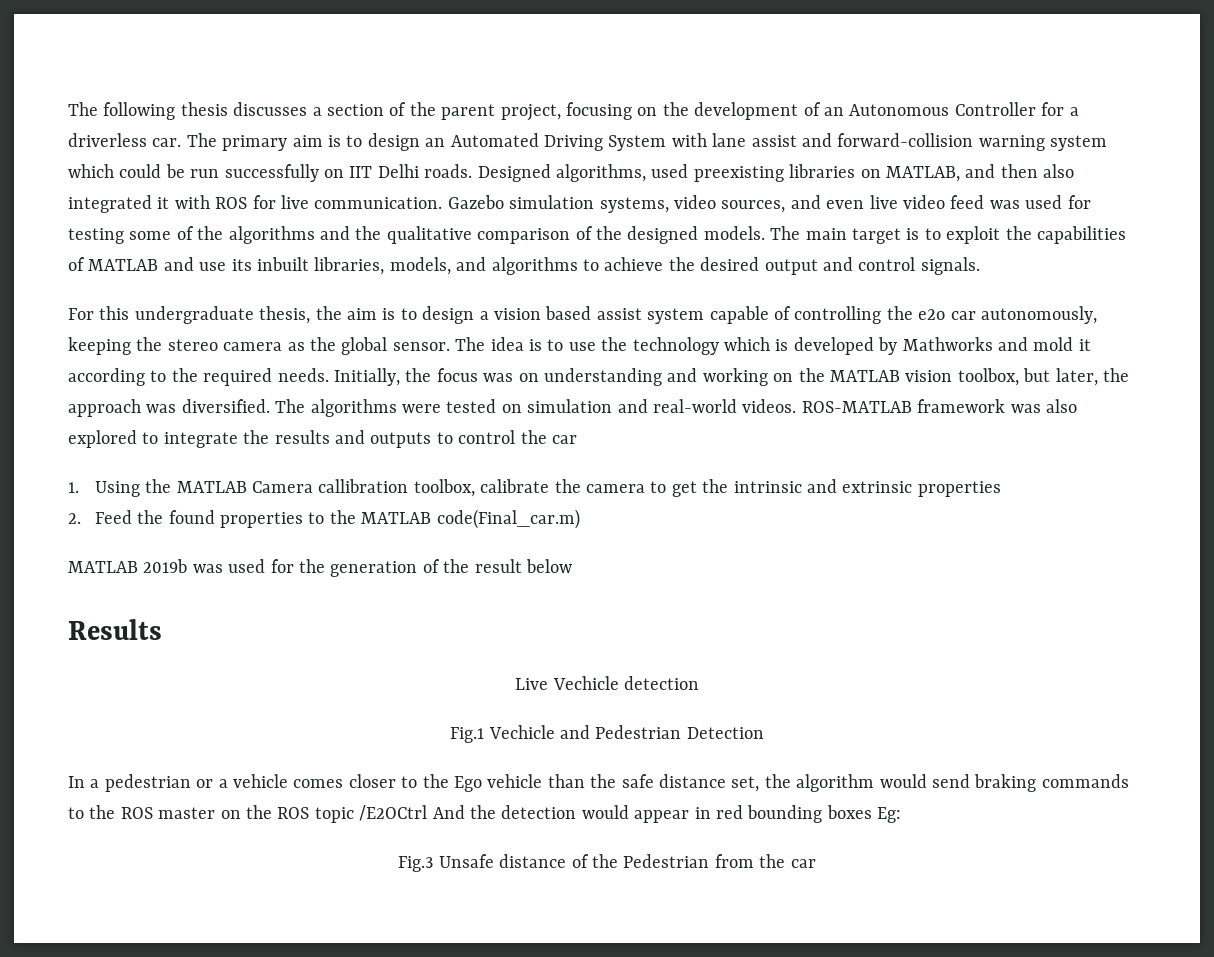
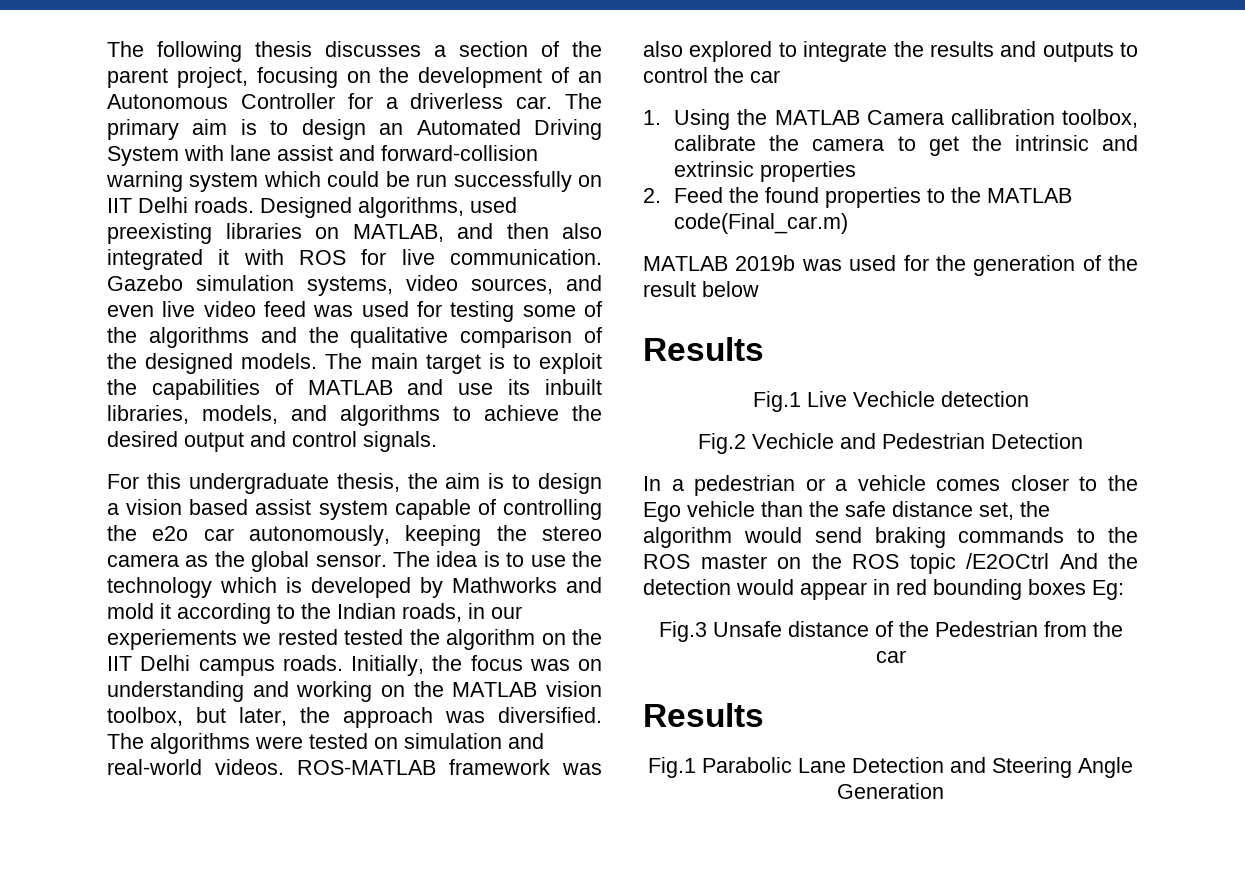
- The idea is to use the technology which is developed by Mathworks and mold it according to the required needs.
+ The idea is to use the technology which is developed by Mathworks and mold it according to the Indian roads, in our experiements we rested tested the algorithm on the IIT Delhi campus roads.
- Live Vechicle detection
+ Fig.1 Live Vechicle detection
- Fig.1 Vechicle and Pedestrian Detection
+ Fig.2 Vechicle and Pedestrian Detection
  Fig.3 Unsafe distance of the Pedestrian from the car
+ Results
+ Fig.1 Parabolic Lane Detection and Steering Angle Generation

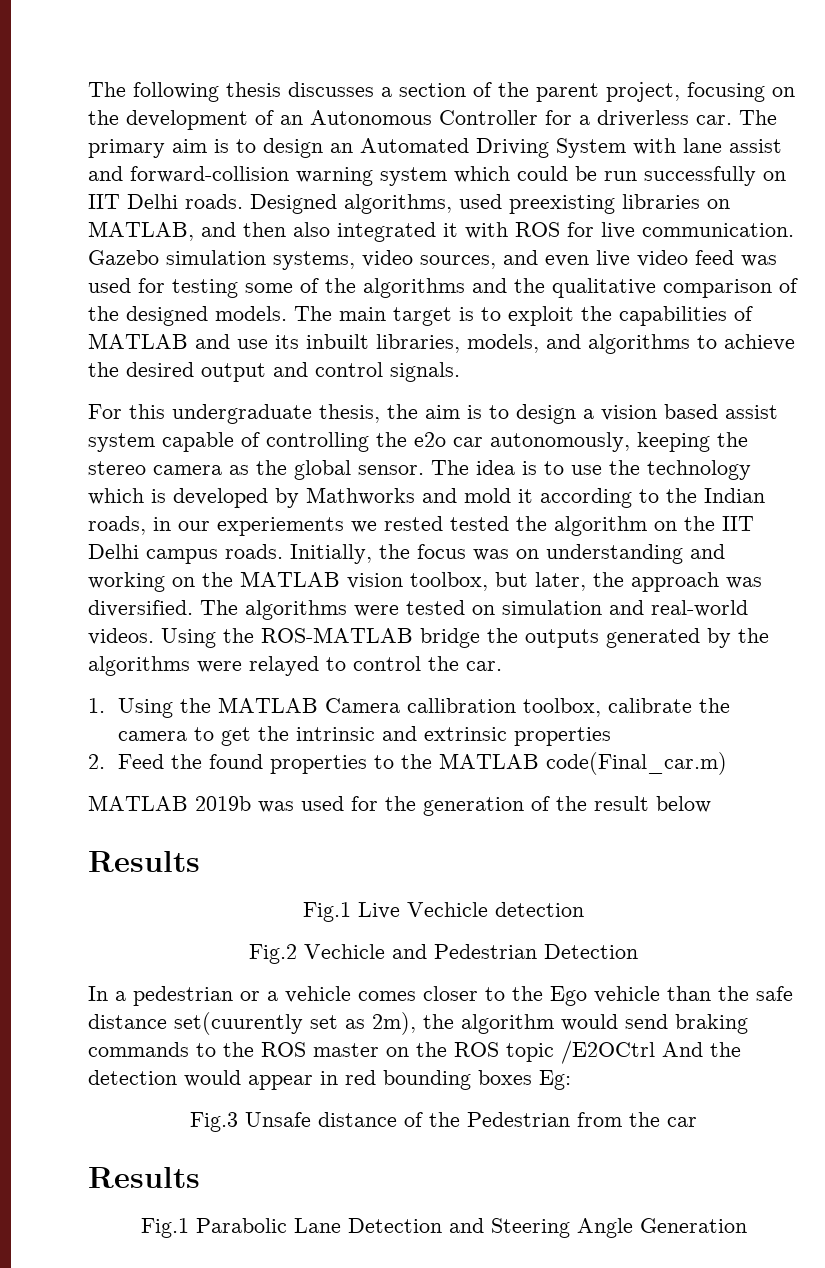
- ROS-MATLAB framework was also explored to integrate the results and outputs to control the car
+ Using the ROS-MATLAB bridge the outputs generated by the algorithms were relayed to control the car.
- In a pedestrian or a vehicle comes closer to the Ego vehicle than the safe distance set, the algorithm would send braking commands to the ROS master on the ROS topic /E2OCtrl And the detection would appear in red bounding boxes Eg:
+ In a pedestrian or a vehicle comes closer to the Ego vehicle than the safe distance set(cuurently set as 2m), the algorithm would send braking commands to the ROS master on the ROS topic /E2OCtrl And the detection would appear in red bounding boxes Eg:

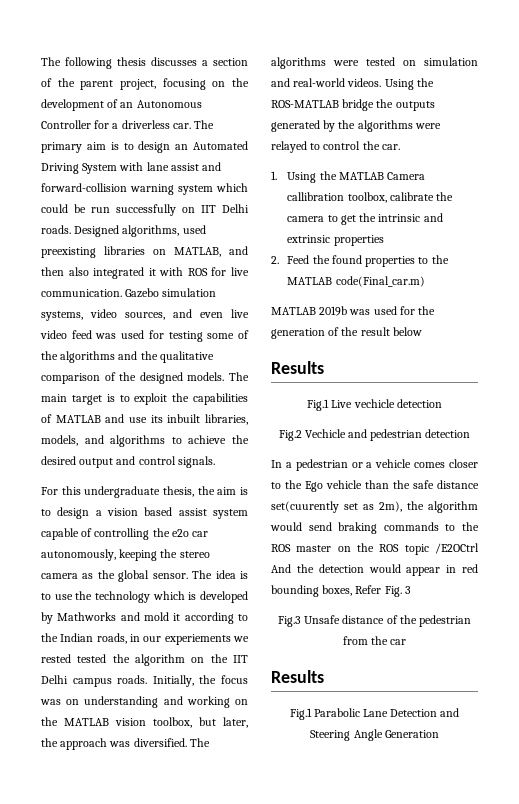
- Fig.1 Live Vechicle detection
+ Fig.1 Live vechicle detection
- Fig.2 Vechicle and Pedestrian Detection
+ Fig.2 Vechicle and pedestrian detection
- In a pedestrian or a vehicle comes closer to the Ego vehicle than the safe distance set(cuurently set as 2m), the algorithm would send braking commands to the ROS master on the ROS topic /E2OCtrl And the detection would appear in red bounding boxes Eg:
+ In a pedestrian or a vehicle comes closer to the Ego vehicle than the safe distance set(cuurently set as 2m), the algorithm would send braking commands to the ROS master on the ROS topic /E2OCtrl And the detection would appear in red bounding boxes, Refer Fig. 3
- Fig.3 Unsafe distance of the Pedestrian from the car
+ Fig.3 Unsafe distance of the pedestrian from the car

